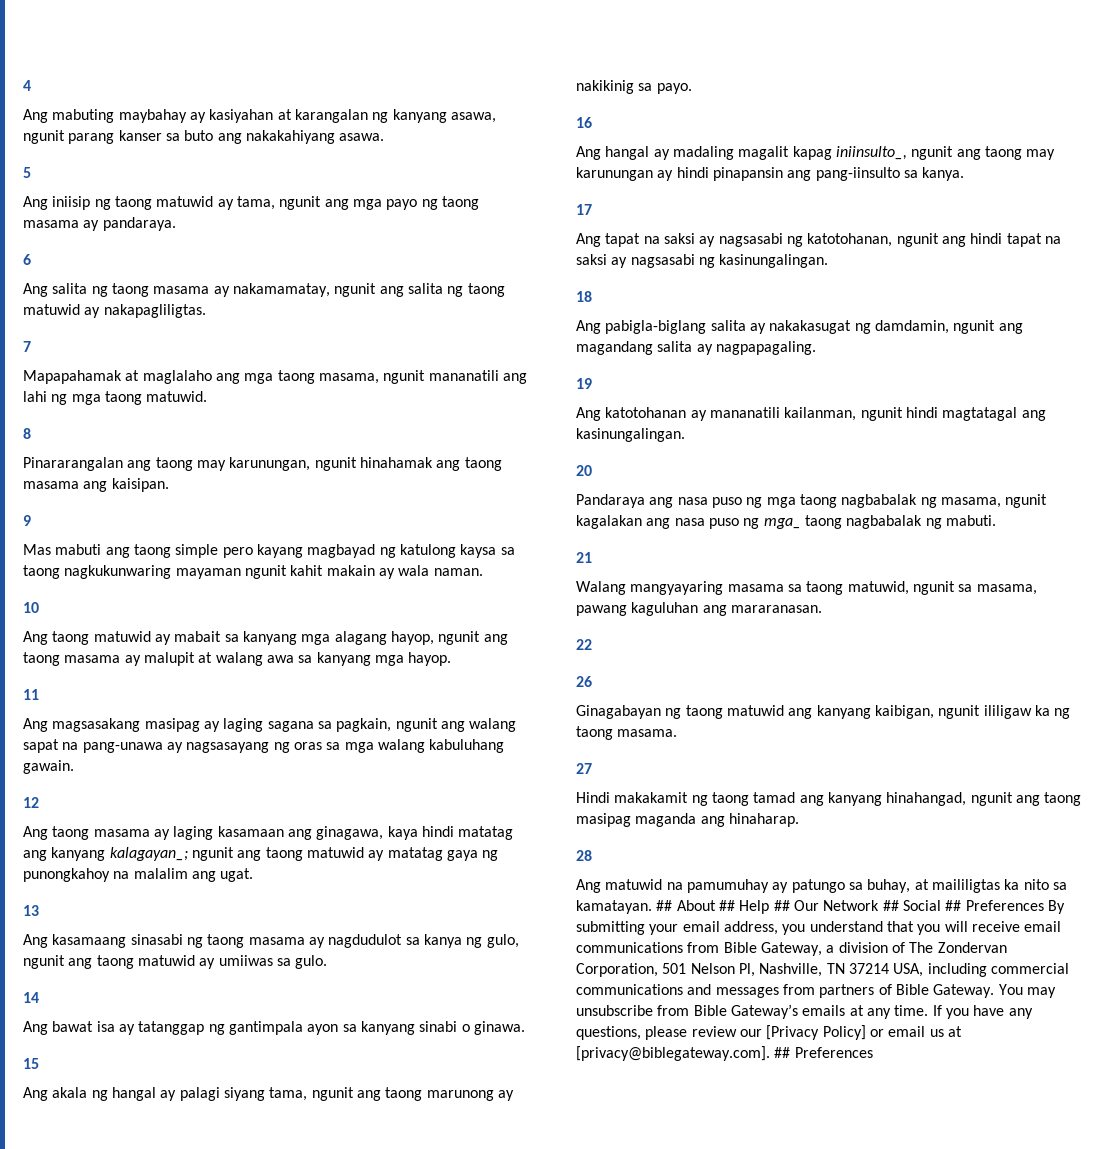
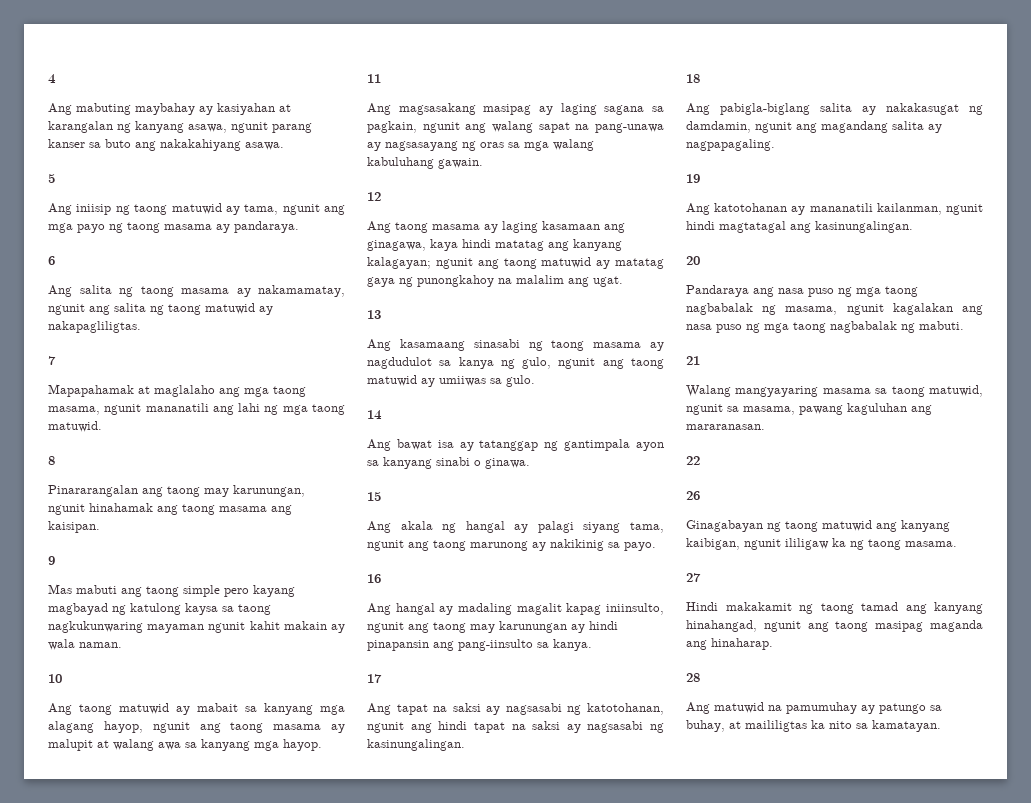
- Ang taong masama ay laging kasamaan ang ginagawa, kaya hindi matatag ang kanyang kalagayan_; ngunit ang taong matuwid ay matatag gaya ng punongkahoy na malalim ang ugat.
+ Ang taong masama ay laging kasamaan ang ginagawa, kaya hindi matatag ang kanyang kalagayan; ngunit ang taong matuwid ay matatag gaya ng punongkahoy na malalim ang ugat.
- Ang hangal ay madaling magalit kapag iniinsulto_, ngunit ang taong may karunungan ay hindi pinapansin ang pang-iinsulto sa kanya.
+ Ang hangal ay madaling magalit kapag iniinsulto, ngunit ang taong may karunungan ay hindi pinapansin ang pang-iinsulto sa kanya.
- Pandaraya ang nasa puso ng mga taong nagbabalak ng masama, ngunit kagalakan ang nasa puso ng mga_ taong nagbabalak ng mabuti.
+ Pandaraya ang nasa puso ng mga taong nagbabalak ng masama, ngunit kagalakan ang nasa puso ng mga taong nagbabalak ng mabuti.
- ## About ## Help ## Our Network ## Social ## Preferences By submitting your email address, you understand that you will receive email communications from Bible Gateway, a division of The Zondervan Corporation, 501 Nelson Pl, Nashville, TN 37214 USA, including commercial communications and messages from partners of Bible Gateway. You may unsubscribe from Bible Gateway’s emails at any time. If you have any questions, please review our [Privacy Policy] or email us at [privacy@biblegateway.com]. ## Preferences

